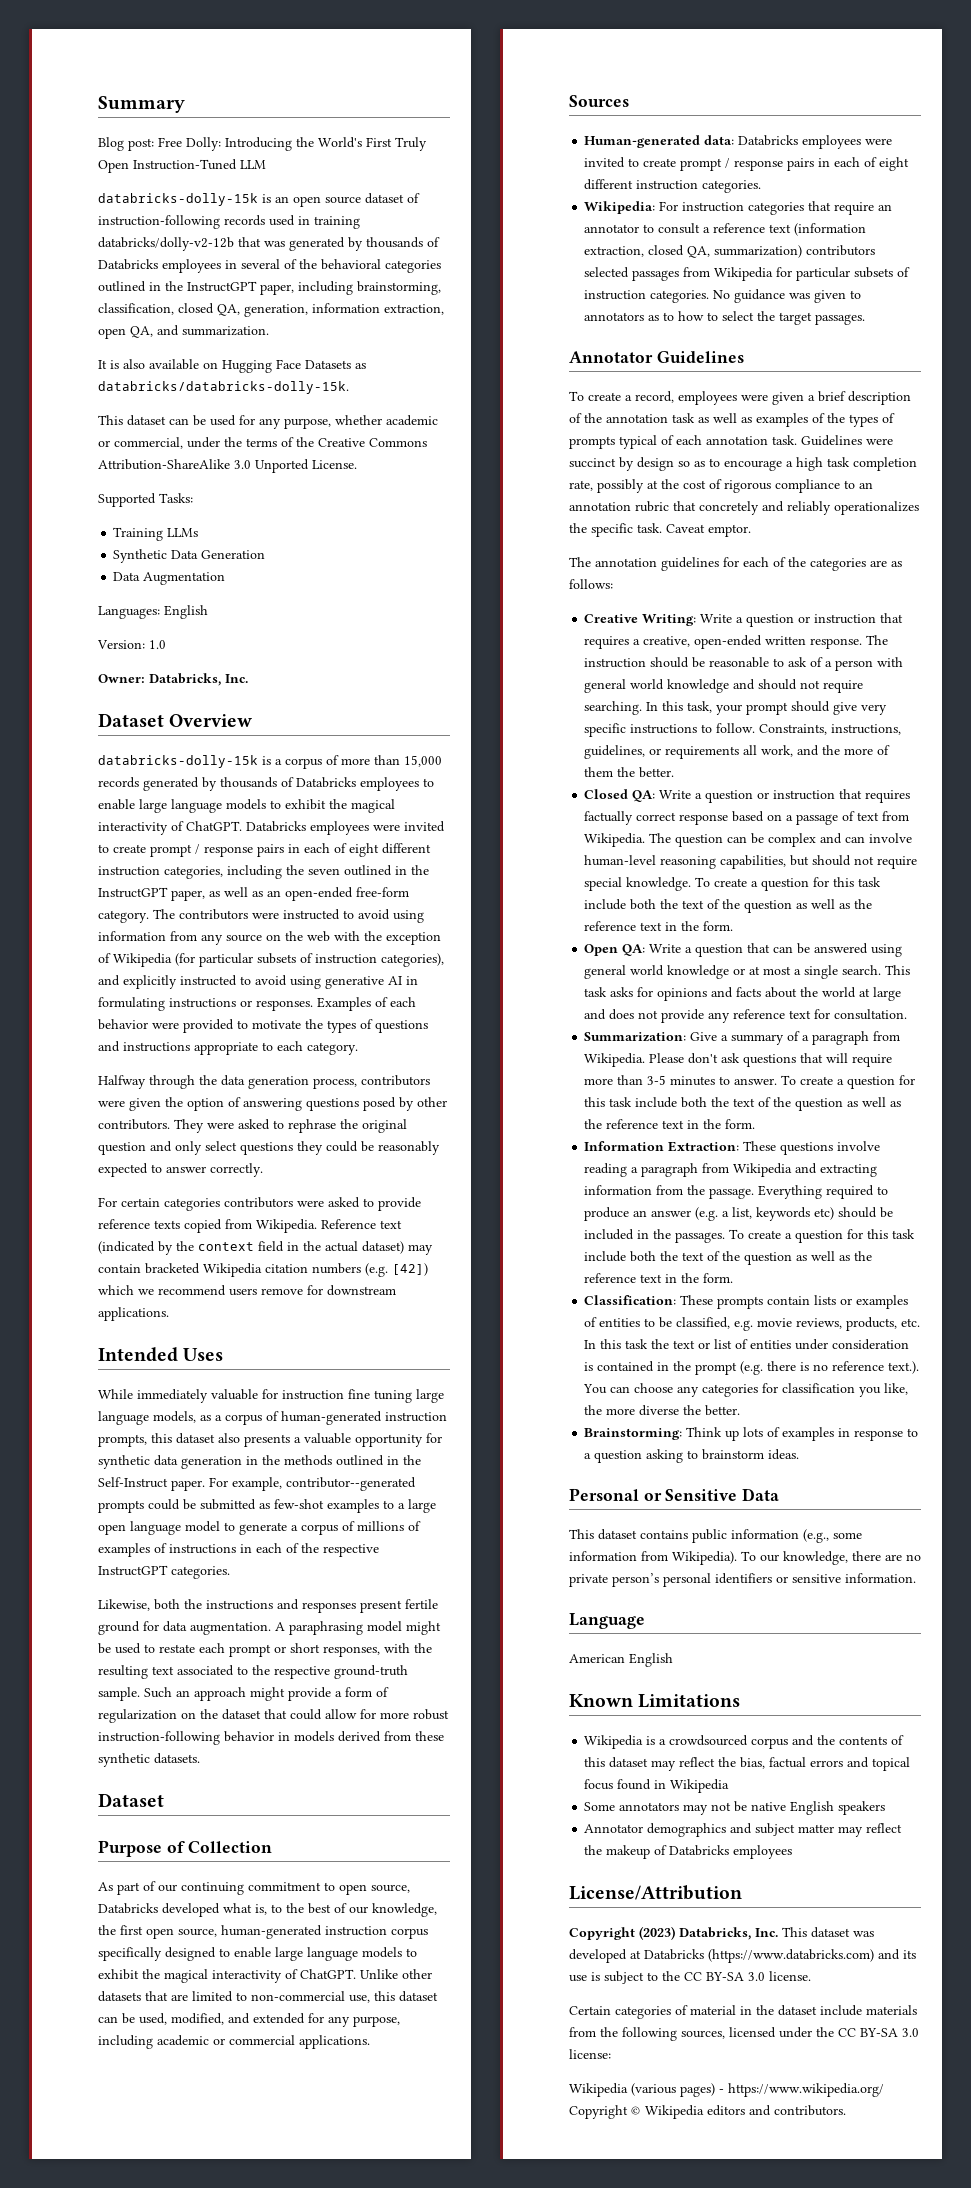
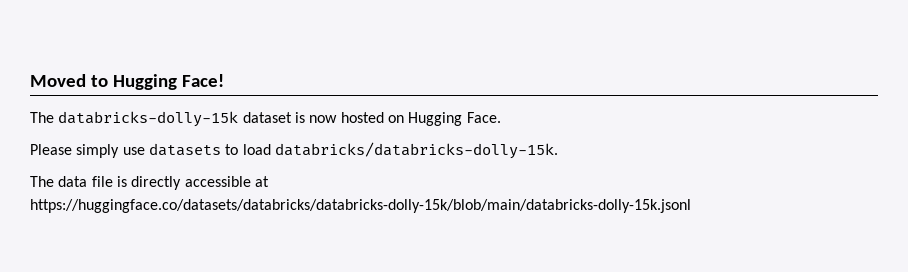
- Summary
- Blog post: Free Dolly: Introducing the World's First Truly Open Instruction-Tuned LLM
- databricks-dolly-15k is an open source dataset of instruction-following records used in training databricks/dolly-v2-12b that was generated by thousands of Databricks employees in several of the behavioral categories outlined in the InstructGPT paper, including brainstorming, classification, closed QA, generation, information extraction, open QA, and summarization.
- It is also available on Hugging Face Datasets as databricks/databricks-dolly-15k.
- This dataset can be used for any purpose, whether academic or commercial, under the terms of the Creative Commons Attribution-ShareAlike 3.0 Unported License.
- Supported Tasks:
- Training LLMs
- Synthetic Data Generation
- Data Augmentation
- Languages: English
- Version: 1.0
- Owner: Databricks, Inc.
- Dataset Overview
- databricks-dolly-15k is a corpus of more than 15,000 records generated by thousands of Databricks employees to enable large language models to exhibit the magical interactivity of ChatGPT. Databricks employees were invited to create prompt / response pairs in each of eight different instruction categories, including the seven outlined in the InstructGPT paper, as well as an open-ended free-form category. The contributors were instructed to avoid using information from any source on the web with the exception of Wikipedia (for particular subsets of instruction categories), and explicitly instructed to avoid using generative AI in formulating instructions or responses. Examples of each behavior were provided to motivate the types of questions and instructions appropriate to each category.
- Halfway through the data generation process, contributors were given the option of answering questions posed by other contributors. They were asked to rephrase the original question and only select questions they could be reasonably expected to answer correctly.
- For certain categories contributors were asked to provide reference texts copied from Wikipedia. Reference text (indicated by the context field in the actual dataset) may contain bracketed Wikipedia citation numbers (e.g. [42]) which we recommend users remove for downstream applications.
- Intended Uses
- While immediately valuable for instruction fine tuning large language models, as a corpus of human-generated instruction prompts, this dataset also presents a valuable opportunity for synthetic data generation in the methods outlined in the Self-Instruct paper. For example, contributor--generated prompts could be submitted as few-shot examples to a large open language model to generate a corpus of millions of examples of instructions in each of the respective InstructGPT categories.
- Likewise, both the instructions and responses present fertile ground for data augmentation. A paraphrasing model might be used to restate each prompt or short responses, with the resulting text associated to the respective ground-truth sample. Such an approach might provide a form of regularization on the dataset that could allow for more robust instruction-following behavior in models derived from these synthetic datasets.
- Dataset
- Purpose of Collection
- As part of our continuing commitment to open source, Databricks developed what is, to the best of our knowledge, the first open source, human-generated instruction corpus specifically designed to enable large language models to exhibit the magical interactivity of ChatGPT. Unlike other datasets that are limited to non-commercial use, this dataset can be used, modified, and extended for any purpose, including academic or commercial applications.
- Sources
- Human-generated data: Databricks employees were invited to create prompt / response pairs in each of eight different instruction categories.
- Wikipedia: For instruction categories that require an annotator to consult a reference text (information extraction, closed QA, summarization) contributors selected passages from Wikipedia for particular subsets of instruction categories. No guidance was given to annotators as to how to select the target passages.
- Annotator Guidelines
- To create a record, employees were given a brief description of the annotation task as well as examples of the types of prompts typical of each annotation task. Guidelines were succinct by design so as to encourage a high task completion rate, possibly at the cost of rigorous compliance to an annotation rubric that concretely and reliably operationalizes the specific task. Caveat emptor.
- The annotation guidelines for each of the categories are as follows:
- Creative Writing: Write a question or instruction that requires a creative, open-ended written response. The instruction should be reasonable to ask of a person with general world knowledge and should not require searching. In this task, your prompt should give very specific instructions to follow. Constraints, instructions, guidelines, or requirements all work, and the more of them the better.
- Closed QA: Write a question or instruction that requires factually correct response based on a passage of text from Wikipedia. The question can be complex and can involve human-level reasoning capabilities, but should not require special knowledge. To create a question for this task include both the text of the question as well as the reference text in the form.
- Open QA: Write a question that can be answered using general world knowledge or at most a single search. This task asks for opinions and facts about the world at large and does not provide any reference text for consultation.
- Summarization: Give a summary of a paragraph from Wikipedia. Please don't ask questions that will require more than 3-5 minutes to answer. To create a question for this task include both the text of the question as well as the reference text in the form.
- Information Extraction: These questions involve reading a paragraph from Wikipedia and extracting information from the passage. Everything required to produce an answer (e.g. a list, keywords etc) should be included in the passages. To create a question for this task include both the text of the question as well as the reference text in the form.
- Classification: These prompts contain lists or examples of entities to be classified, e.g. movie reviews, products, etc. In this task the text or list of entities under consideration is contained in the prompt (e.g. there is no reference text.). You can choose any categories for classification you like, the more diverse the better.
- Brainstorming: Think up lots of examples in response to a question asking to brainstorm ideas.
- Personal or Sensitive Data
- This dataset contains public information (e.g., some information from Wikipedia). To our knowledge, there are no private person’s personal identifiers or sensitive information.
- Language
- American English
- Known Limitations
- Wikipedia is a crowdsourced corpus and the contents of this dataset may reflect the bias, factual errors and topical focus found in Wikipedia
- Some annotators may not be native English speakers
- Annotator demographics and subject matter may reflect the makeup of Databricks employees
- License/Attribution
- Copyright (2023) Databricks, Inc. This dataset was developed at Databricks (https://www.databricks.com) and its use is subject to the CC BY-SA 3.0 license.
- Certain categories of material in the dataset include materials from the following sources, licensed under the CC BY-SA 3.0 license:
- Wikipedia (various pages) - https://www.wikipedia.org/ Copyright © Wikipedia editors and contributors.
+ Moved to Hugging Face!
+ The databricks-dolly-15k dataset is now hosted on Hugging Face.
+ Please simply use datasets to load databricks/databricks-dolly-15k.
+ The data file is directly accessible at https://huggingface.co/datasets/databricks/databricks-dolly-15k/blob/main/databricks-dolly-15k.jsonl

